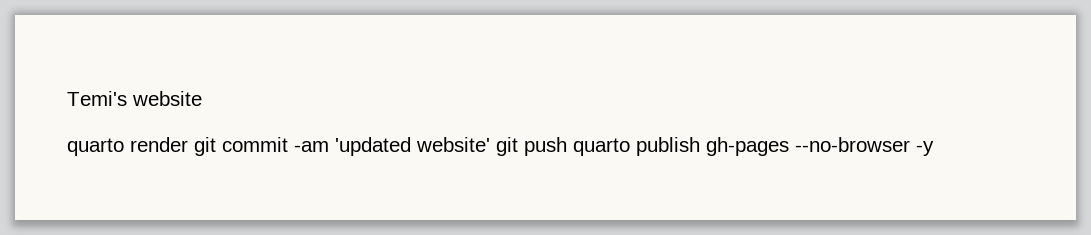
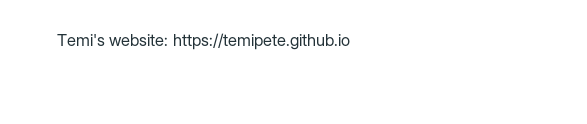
- Temi's website
- quarto render git commit -am 'updated website' git push quarto publish gh-pages --no-browser -y
+ Temi's website: https://temipete.github.io

